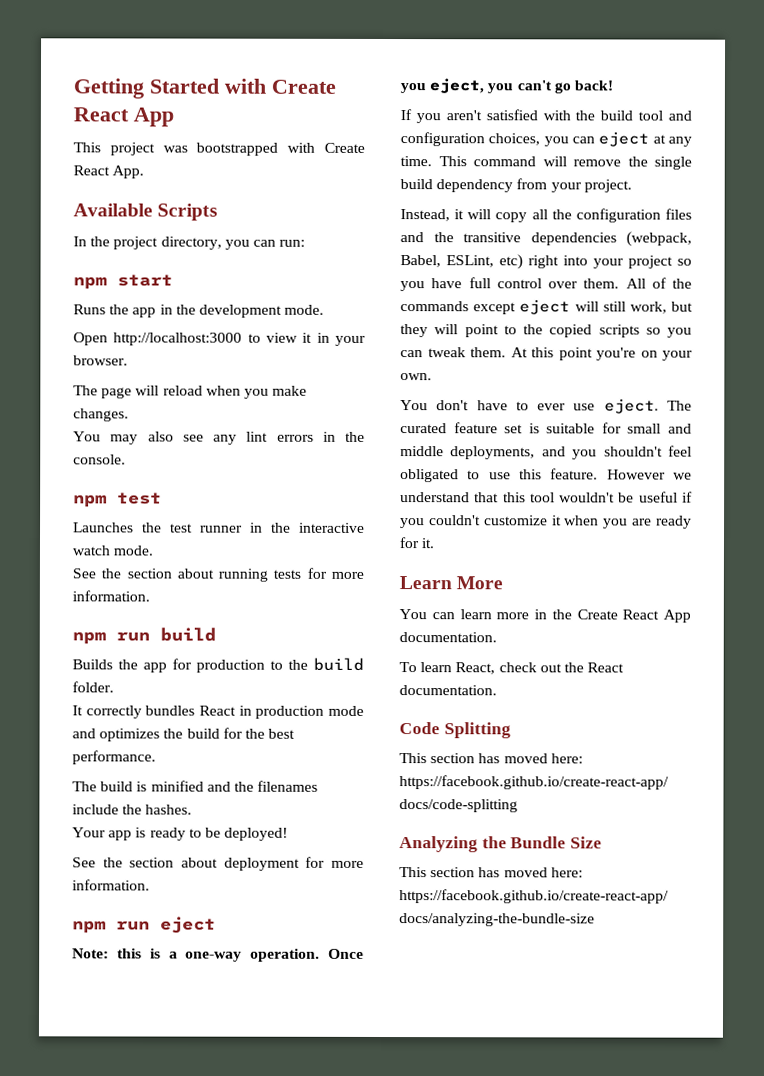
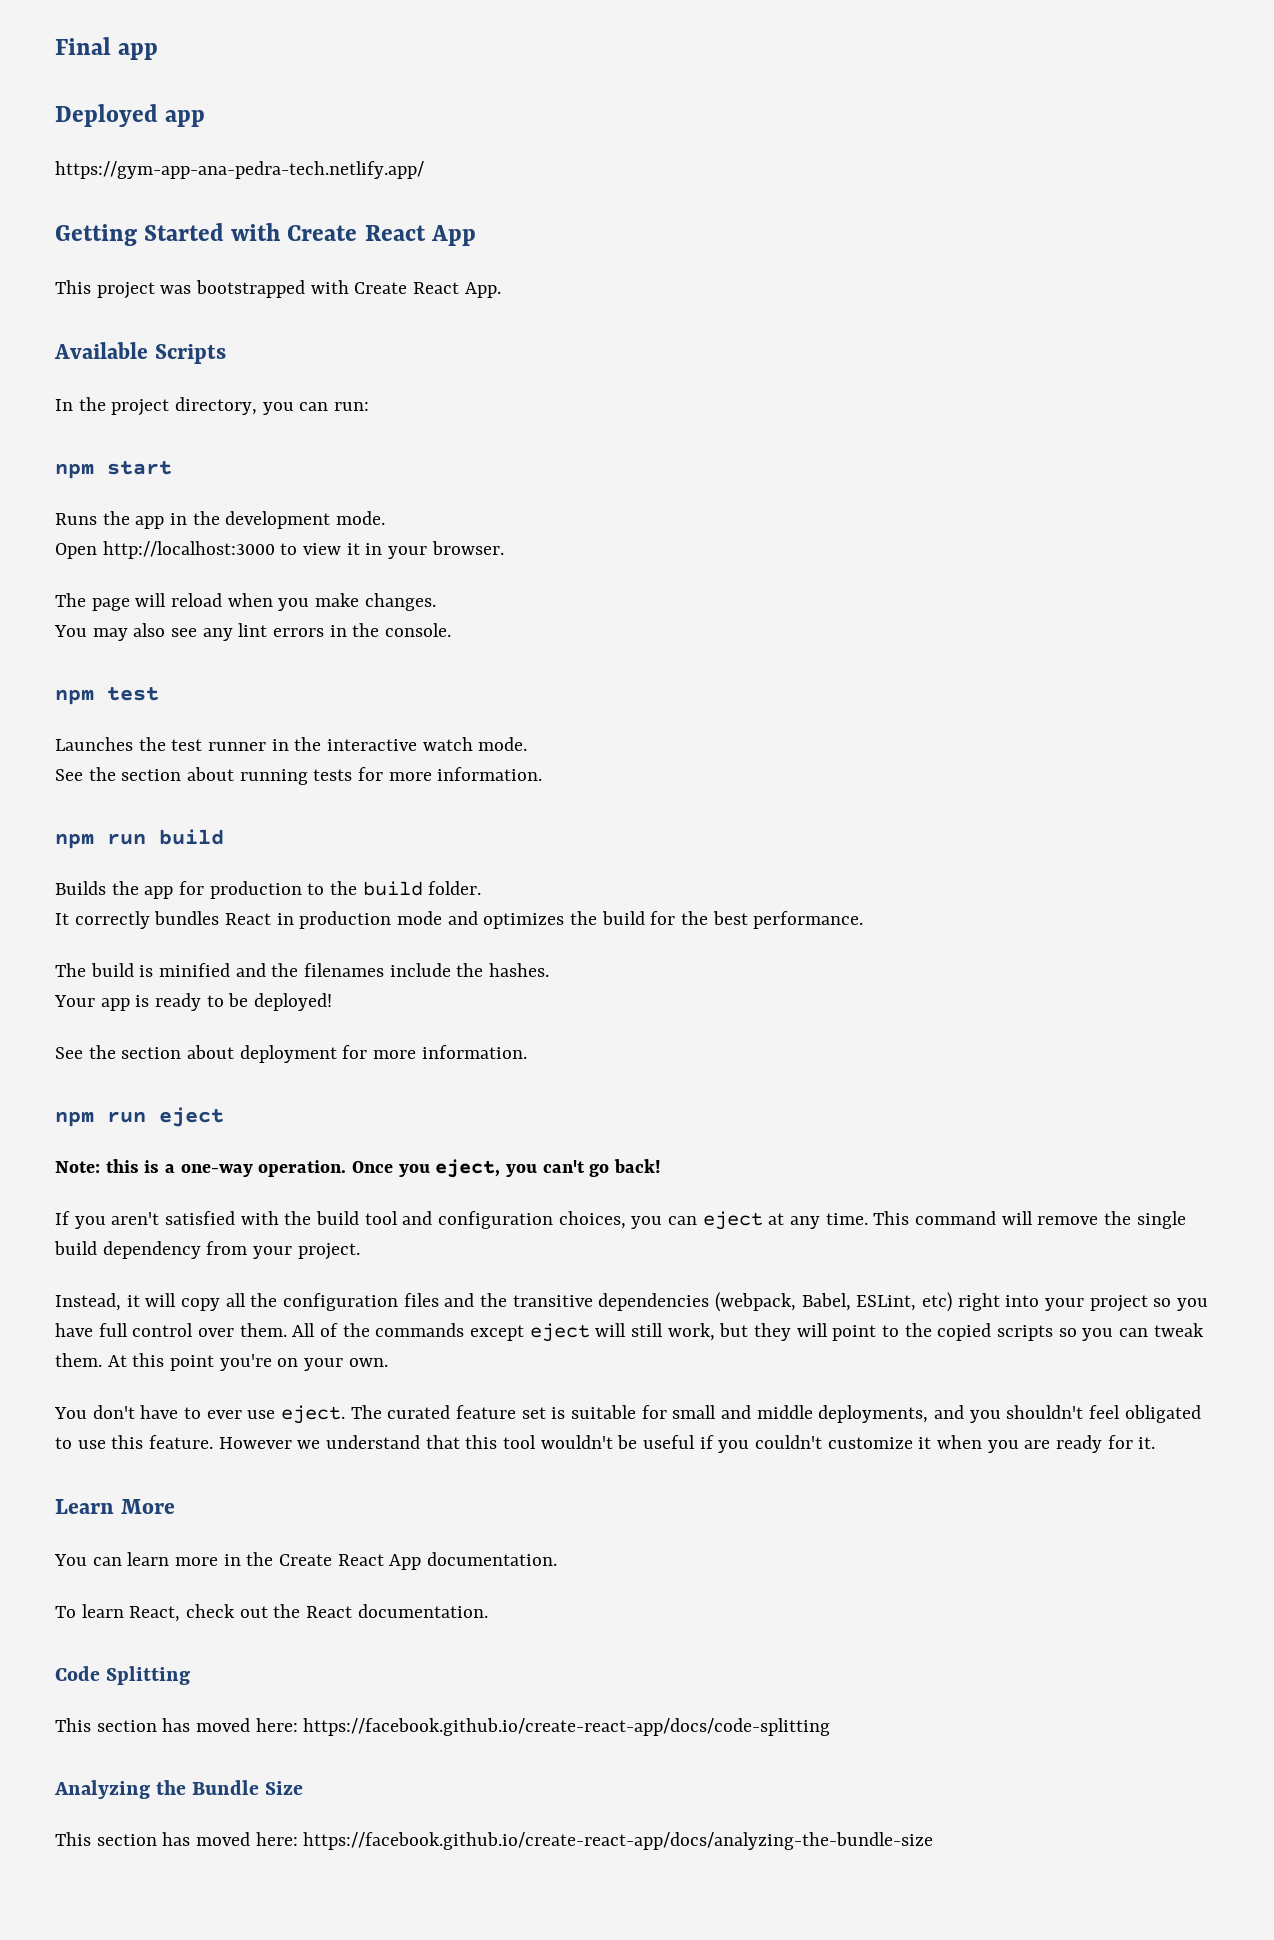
+ Final app
+ Deployed app
+ https://gym-app-ana-pedra-tech.netlify.app/

